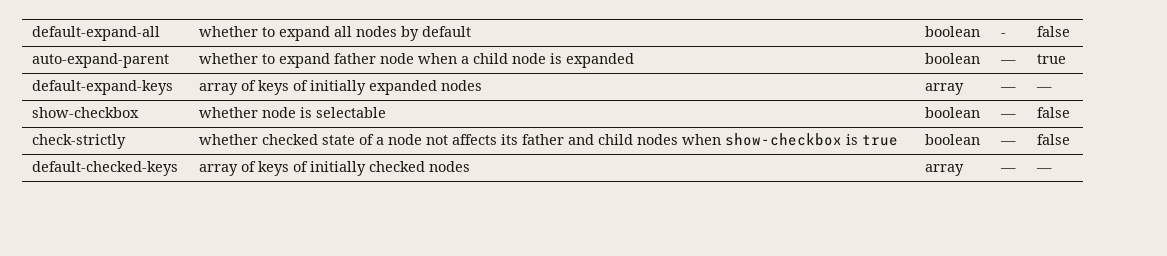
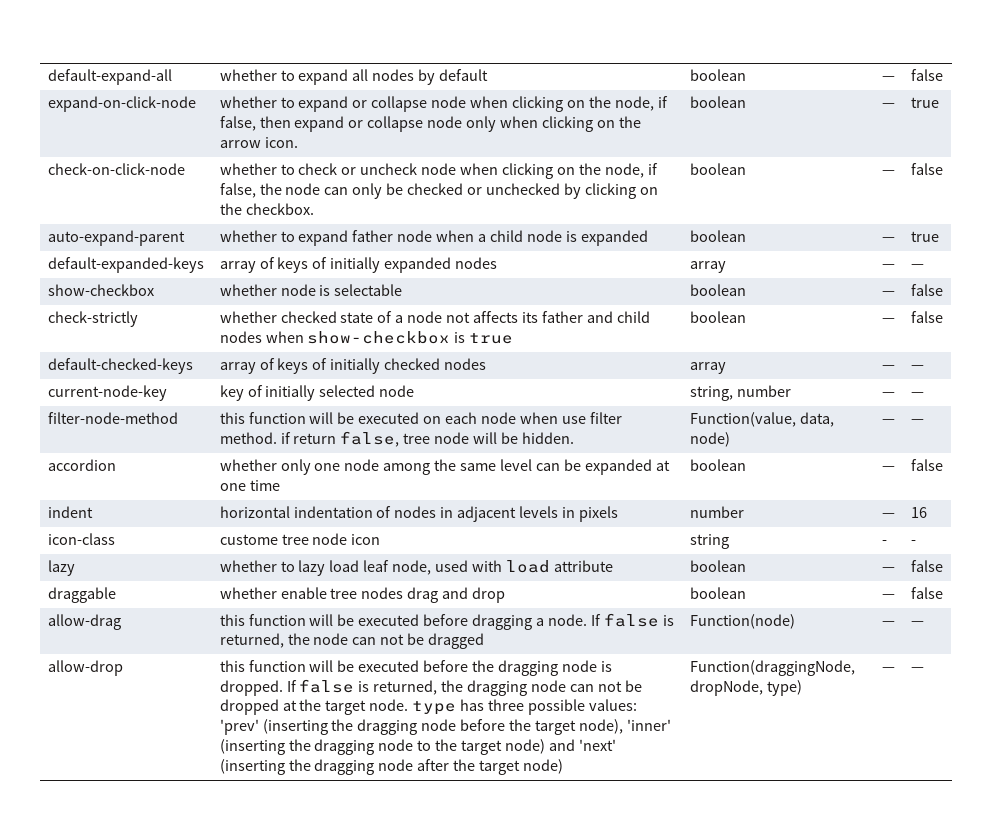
- default-expand-all | whether to expand all nodes by default | boolean | - | false
+ default-expand-all | whether to expand all nodes by default | boolean | — | false
+ expand-on-click-node | whether to expand or collapse node when clicking on the node, if false, then expand or collapse node only when clicking on the arrow icon. | boolean | — | true
+ check-on-click-node | whether to check or uncheck node when clicking on the node, if false, the node can only be checked or unchecked by clicking on the checkbox. | boolean | — | false
- default-expand-keys | array of keys of initially expanded nodes | array | — | —
+ default-expanded-keys | array of keys of initially expanded nodes | array | — | —
+ current-node-key | key of initially selected node | string, number | — | —
+ filter-node-method | this function will be executed on each node when use filter method. if return false, tree node will be hidden. | Function(value, data, node) | — | —
+ accordion | whether only one node among the same level can be expanded at one time | boolean | — | false
+ indent | horizontal indentation of nodes in adjacent levels in pixels | number | — | 16
+ icon-class | custome tree node icon | string | - | -
+ lazy | whether to lazy load leaf node, used with load attribute | boolean | — | false
+ draggable | whether enable tree nodes drag and drop | boolean | — | false
+ allow-drag | this function will be executed before dragging a node. If false is returned, the node can not be dragged | Function(node) | — | —
+ allow-drop | this function will be executed before the dragging node is dropped. If false is returned, the dragging node can not be dropped at the target node. type has three possible values: 'prev' (inserting the dragging node before the target node), 'inner' (inserting the dragging node to the target node) and 'next' (inserting the dragging node after the target node) | Function(draggingNode, dropNode, type) | — | —

